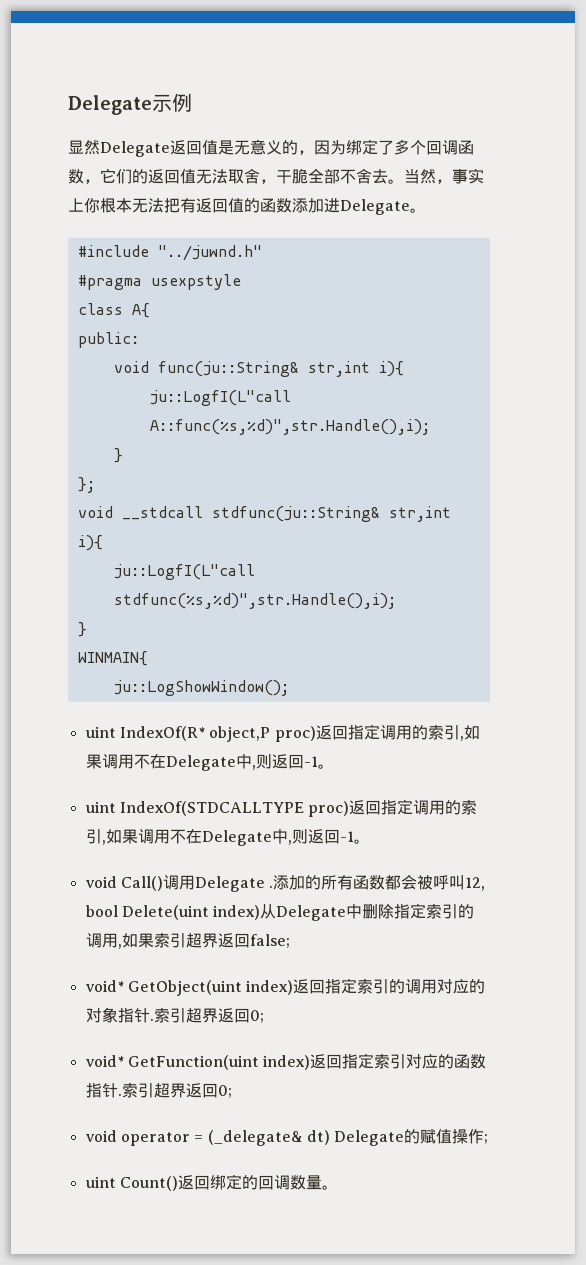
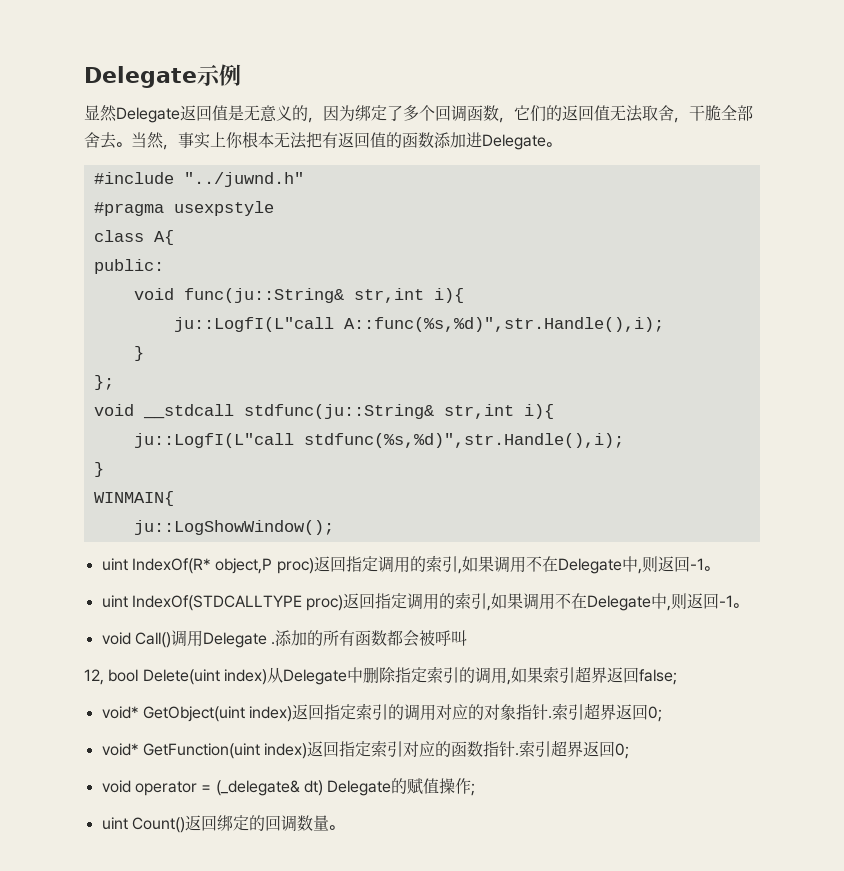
- 显然Delegate返回值是无意义的，因为绑定了多个回调函数，它们的返回值无法取舍，干脆全部不舍去。
+ 显然Delegate返回值是无意义的，因为绑定了多个回调函数，它们的返回值无法取舍，干脆全部舍去。
- 添加的所有函数都会被呼叫12, bool Delete(uint index)从Delegate中删除指定索引的调用,如果索引超界返回false;
+ 添加的所有函数都会被呼叫
+ 12, bool Delete(uint index)从Delegate中删除指定索引的调用,如果索引超界返回false;

